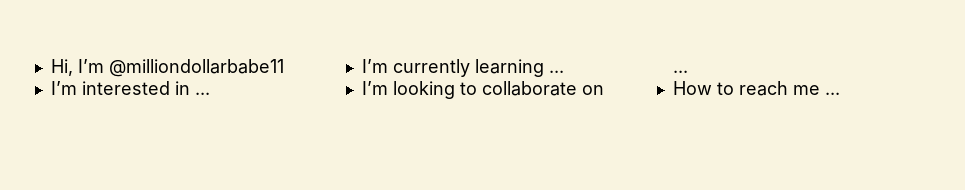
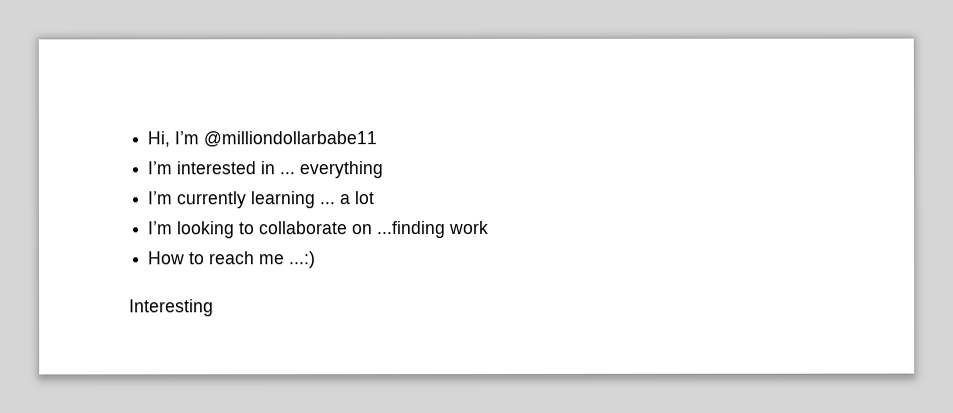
- I’m interested in ...
+ I’m interested in ... everything
- I’m currently learning ...
+ I’m currently learning ... a lot
- I’m looking to collaborate on ...
+ I’m looking to collaborate on ...finding work
- How to reach me ...
+ How to reach me ...:)
+ Interesting

